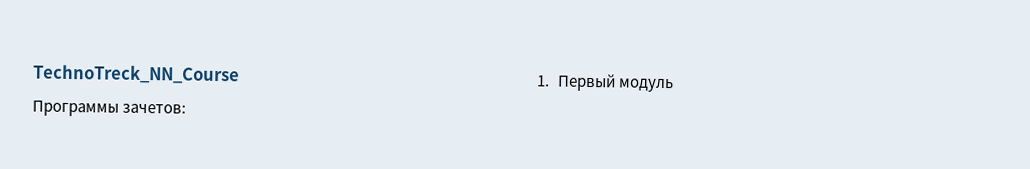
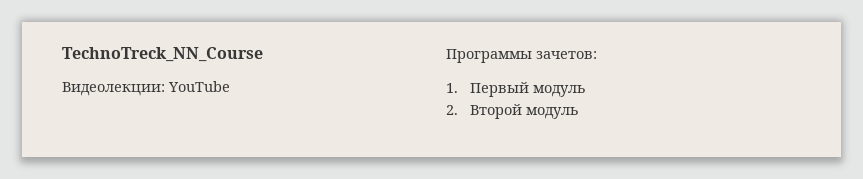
+ Видеолекции: YouTube
+ 2. Второй модуль

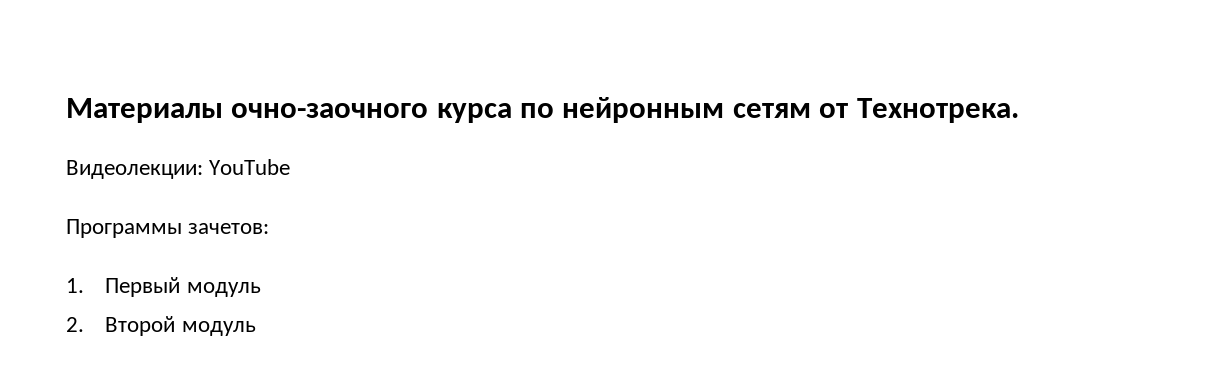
- TechnoTreck_NN_Course
+ Материалы очно-заочного курса по нейронным сетям от Технотрека.

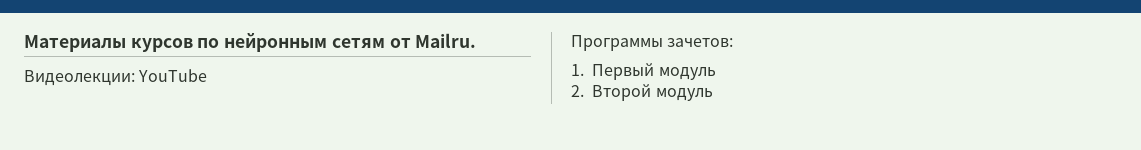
- Материалы очно-заочного курса по нейронным сетям от Технотрека.
+ Материалы курсов по нейронным сетям от Mailru.

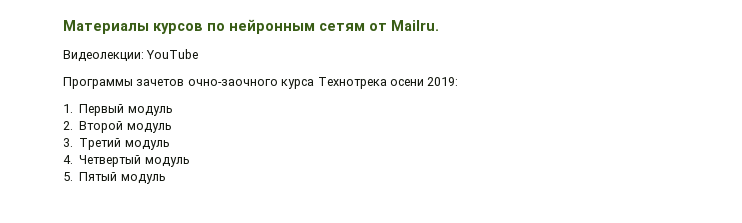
- Программы зачетов:
+ Программы зачетов очно-заочного курса Технотрека осени 2019:
+ 3. Третий модуль
+ 4. Четвертый модуль
+ 5. Пятый модуль

